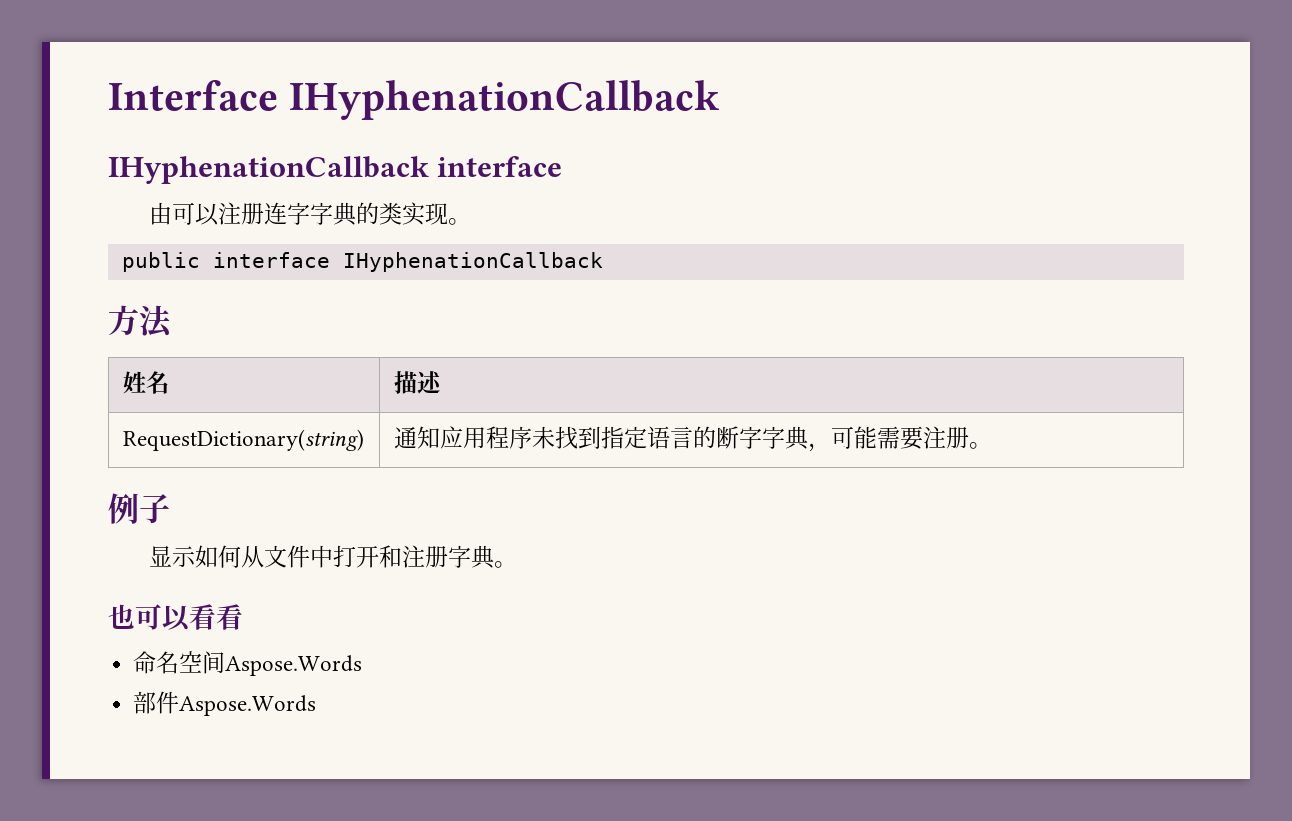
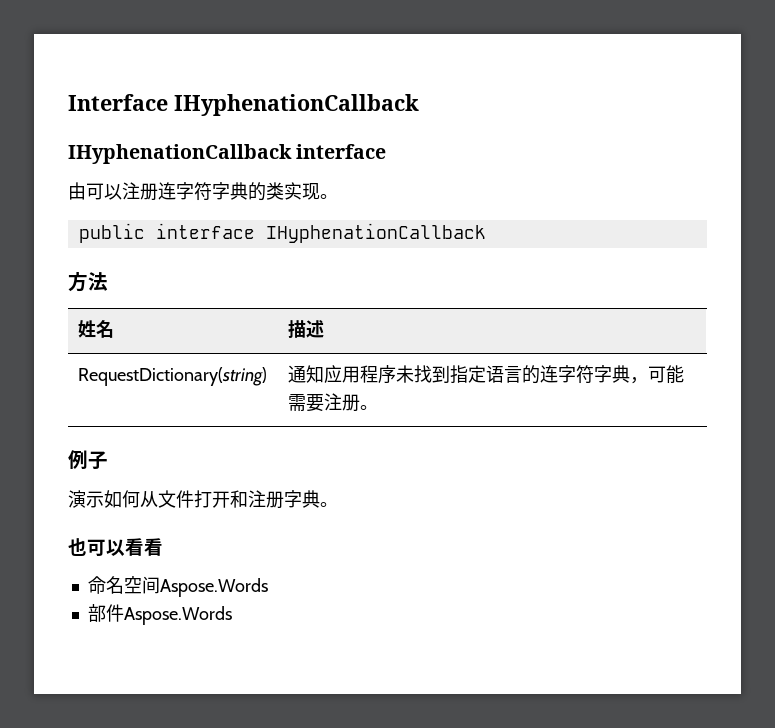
- 由可以注册连字字典的类实现。
+ 由可以注册连字符字典的类实现。
- RequestDictionary(string) | 通知应用程序未找到指定语言的断字字典，可能需要注册。
+ RequestDictionary(string) | 通知应用程序未找到指定语言的连字符字典，可能需要注册。
- 显示如何从文件中打开和注册字典。
+ 演示如何从文件打开和注册字典。

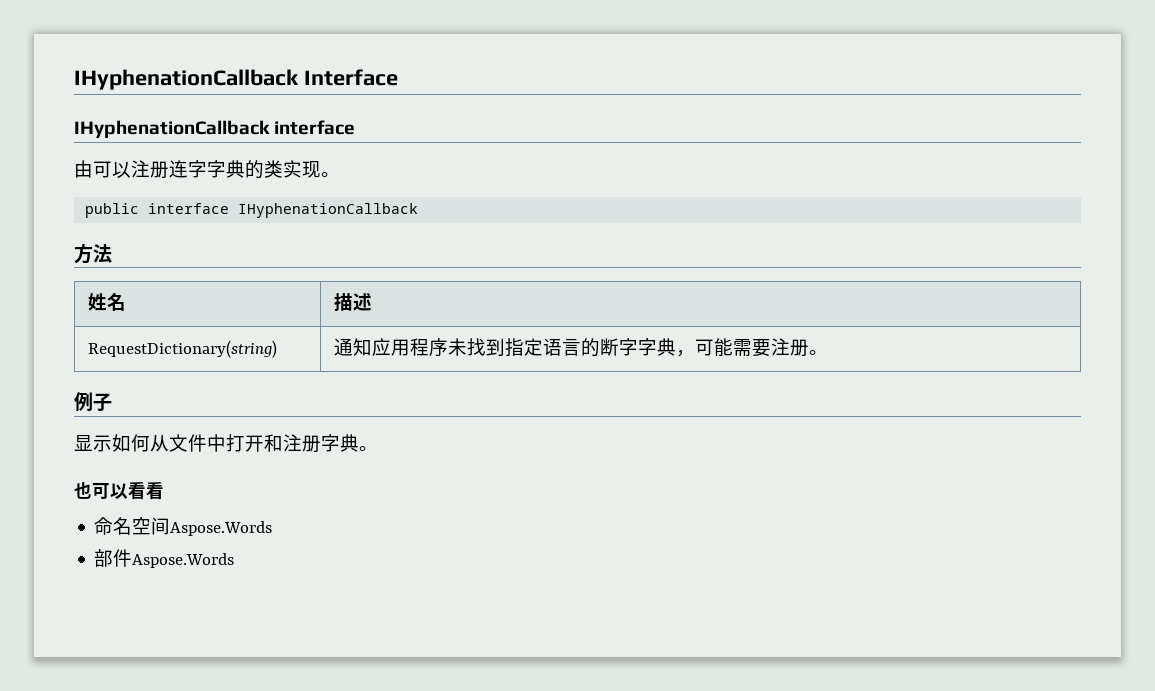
- Interface IHyphenationCallback
+ IHyphenationCallback Interface
- 由可以注册连字符字典的类实现。
+ 由可以注册连字字典的类实现。
- RequestDictionary(string) | 通知应用程序未找到指定语言的连字符字典，可能需要注册。
+ RequestDictionary(string) | 通知应用程序未找到指定语言的断字字典，可能需要注册。
- 演示如何从文件打开和注册字典。
+ 显示如何从文件中打开和注册字典。

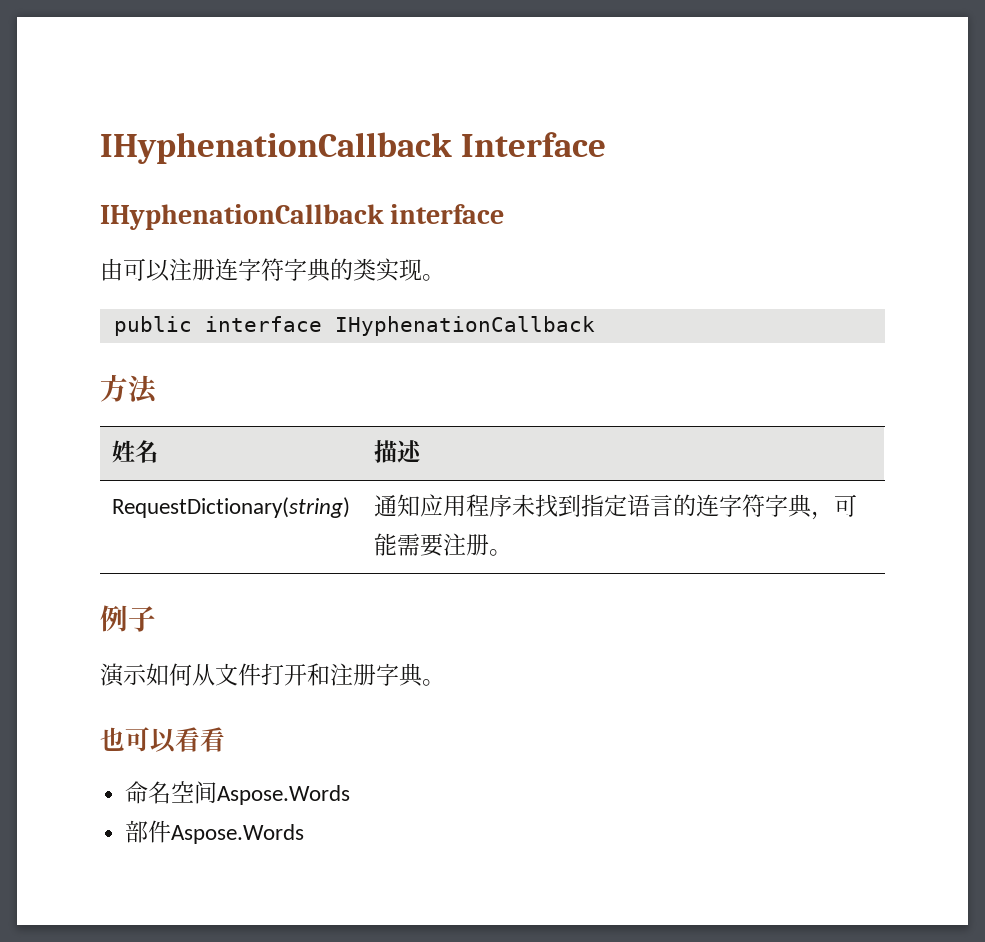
- 由可以注册连字字典的类实现。
+ 由可以注册连字符字典的类实现。
- RequestDictionary(string) | 通知应用程序未找到指定语言的断字字典，可能需要注册。
+ RequestDictionary(string) | 通知应用程序未找到指定语言的连字符字典，可能需要注册。
- 显示如何从文件中打开和注册字典。
+ 演示如何从文件打开和注册字典。

